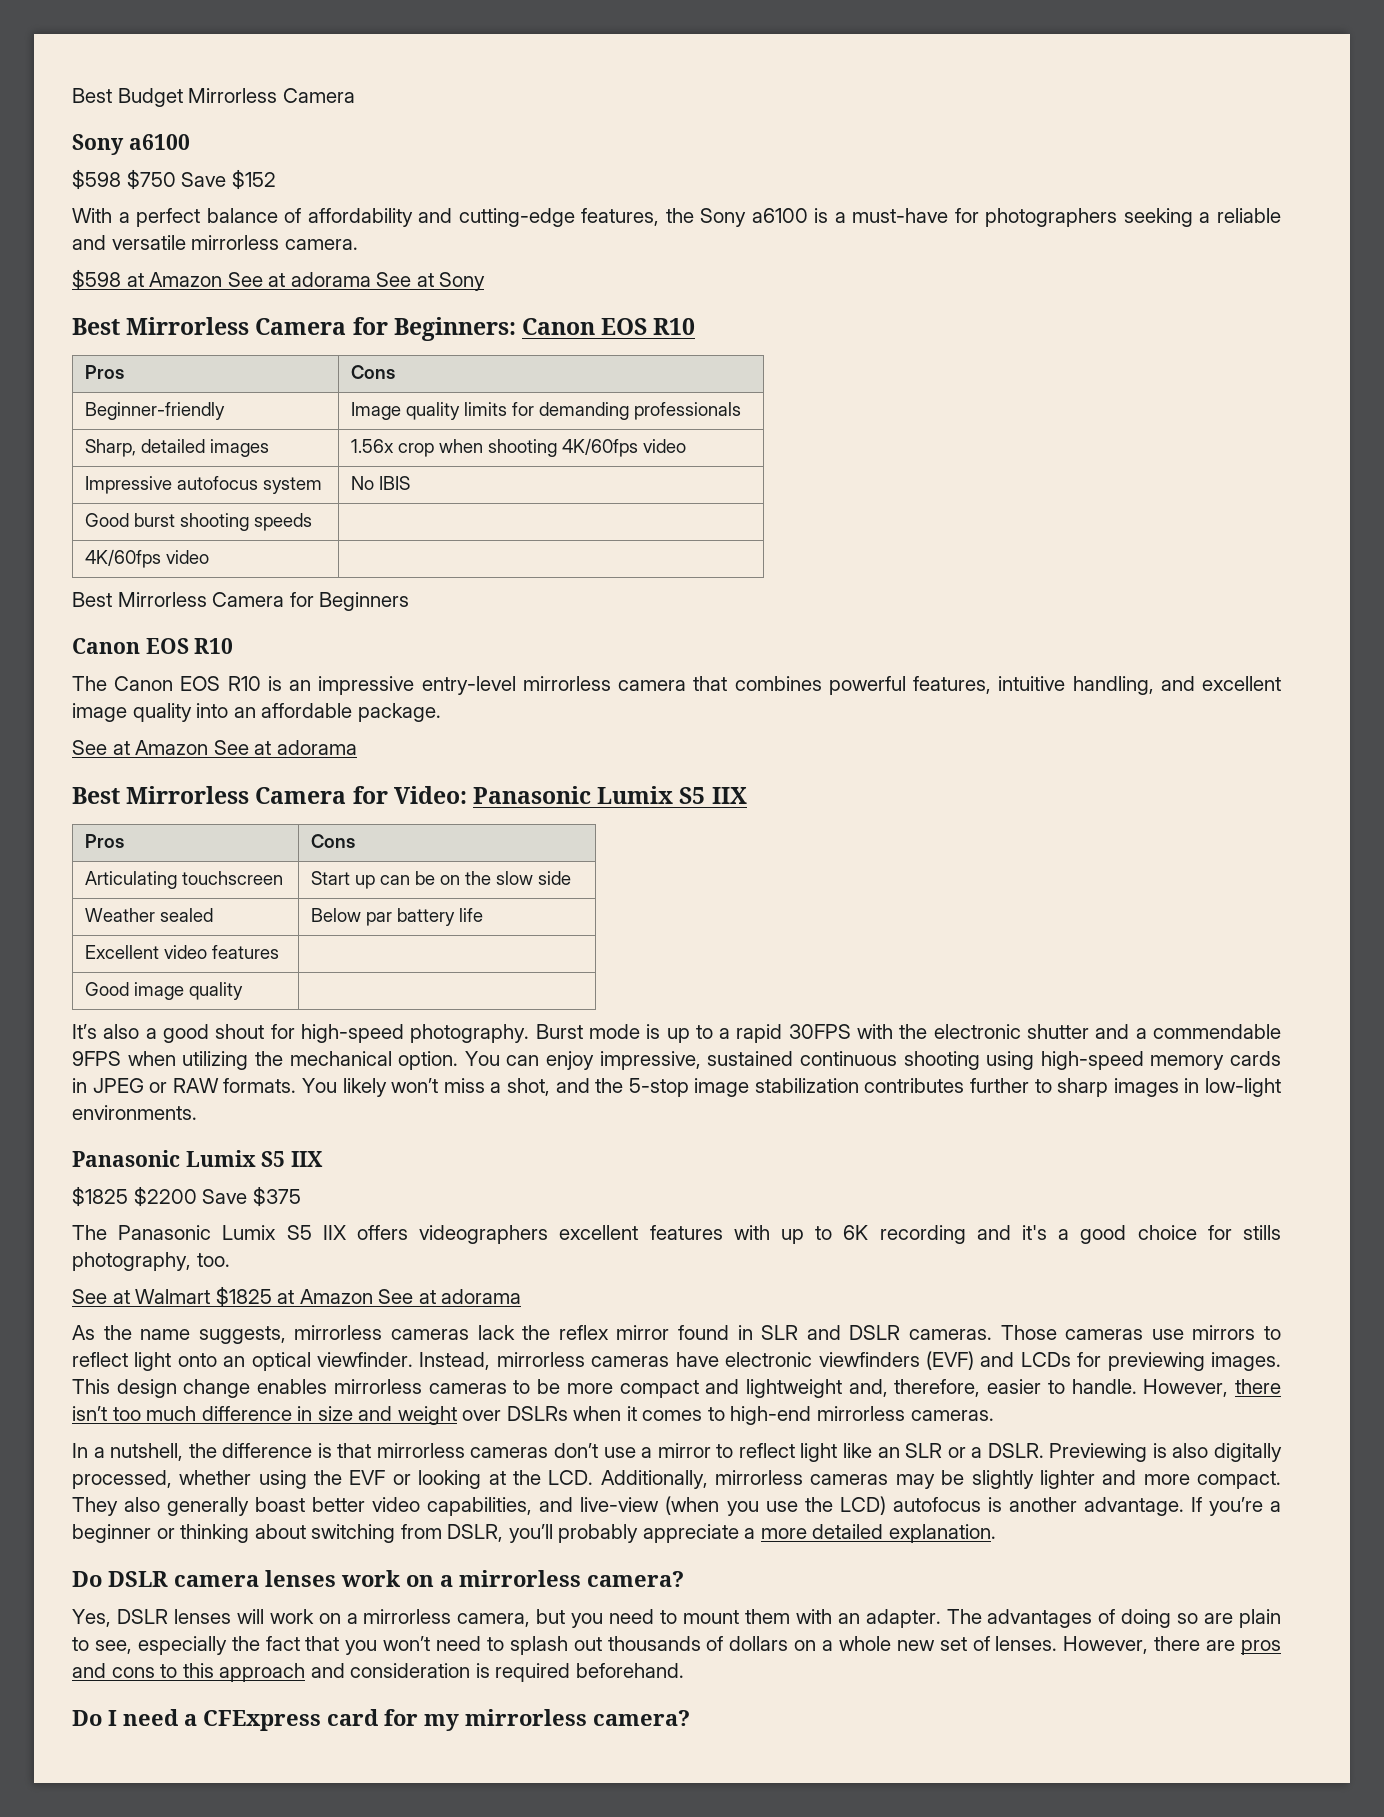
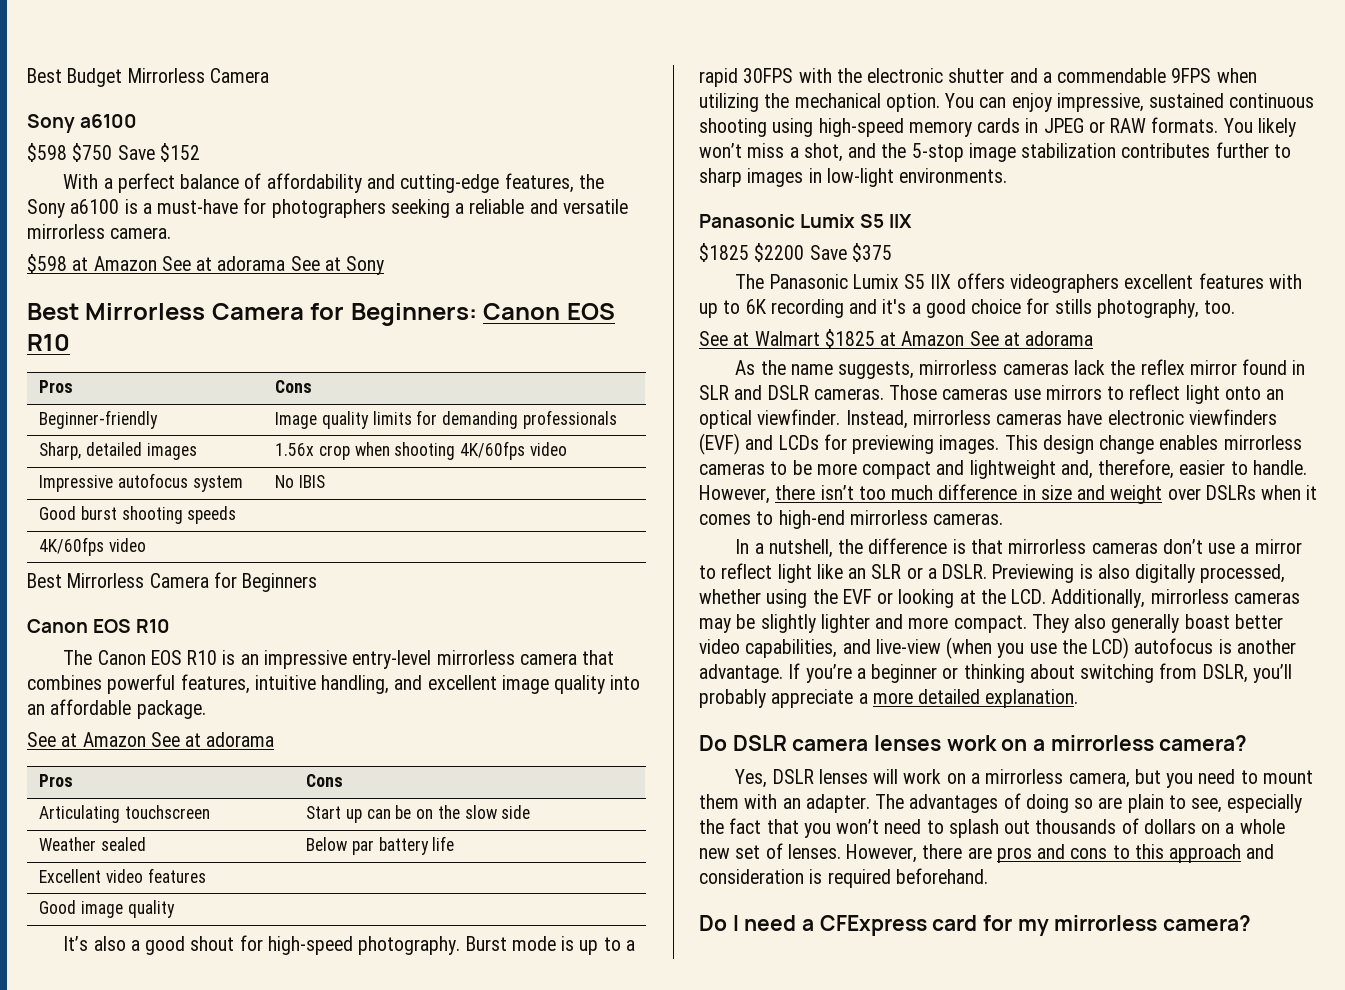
- Best Mirrorless Camera for Video: Panasonic Lumix S5 IIX

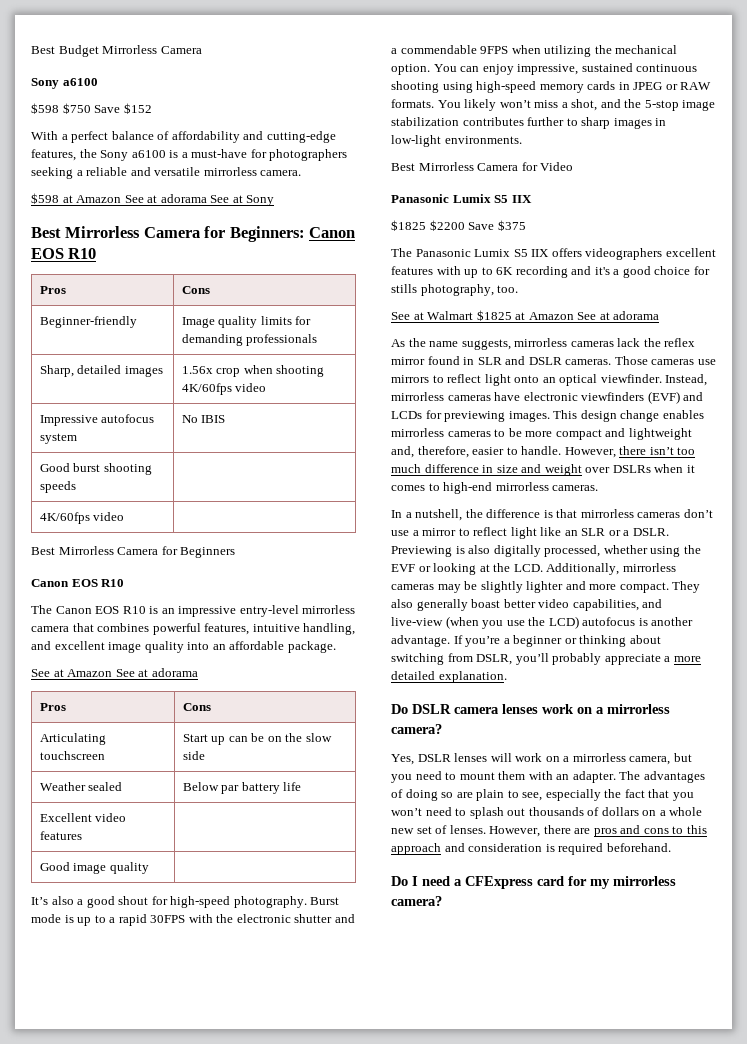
+ Best Mirrorless Camera for Video

